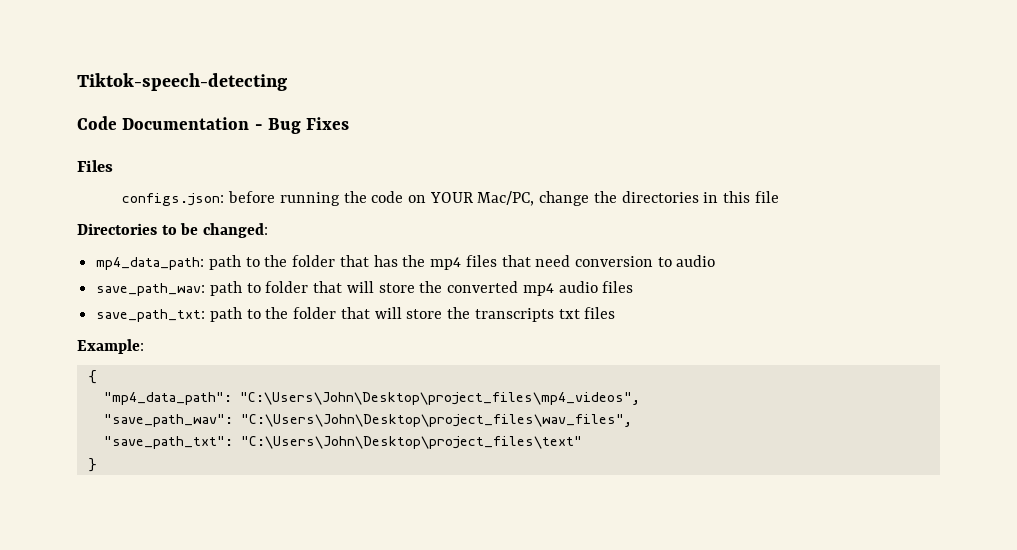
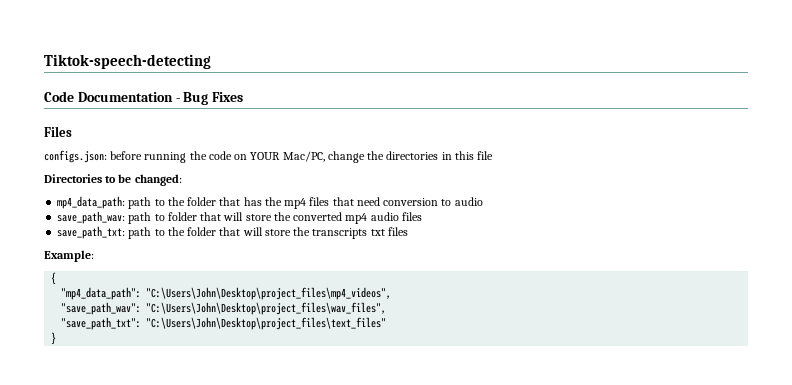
- "save_path_txt": "C:\Users\John\Desktop\project_files\text"
+ "save_path_txt": "C:\Users\John\Desktop\project_files\text_files"

